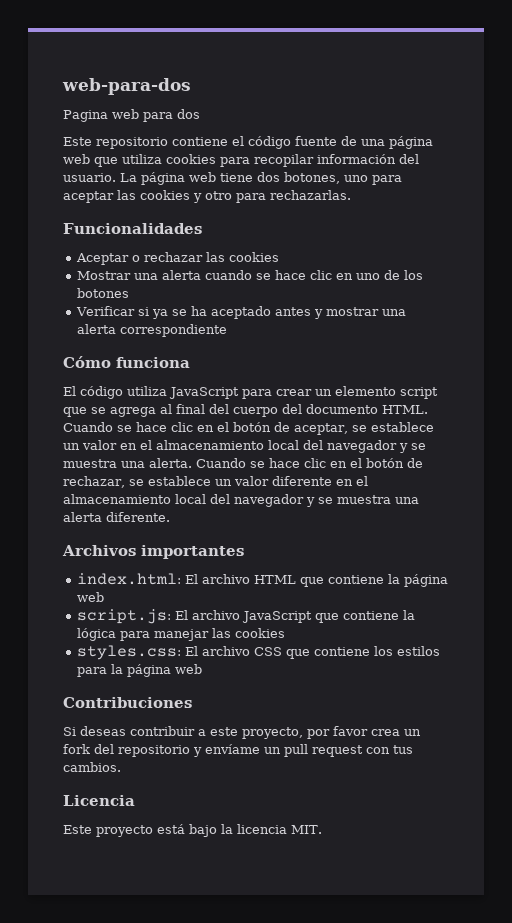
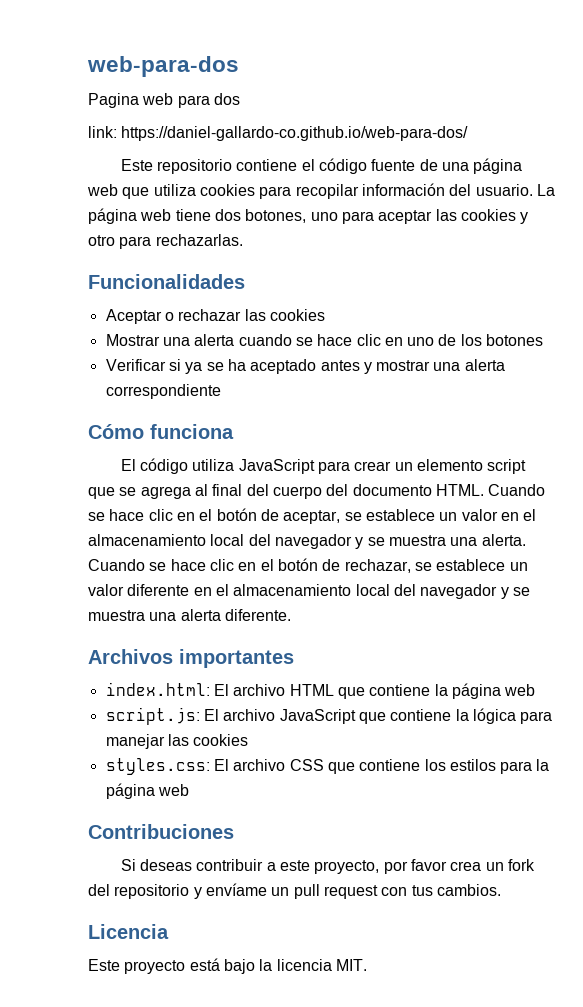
+ link: https://daniel-gallardo-co.github.io/web-para-dos/

